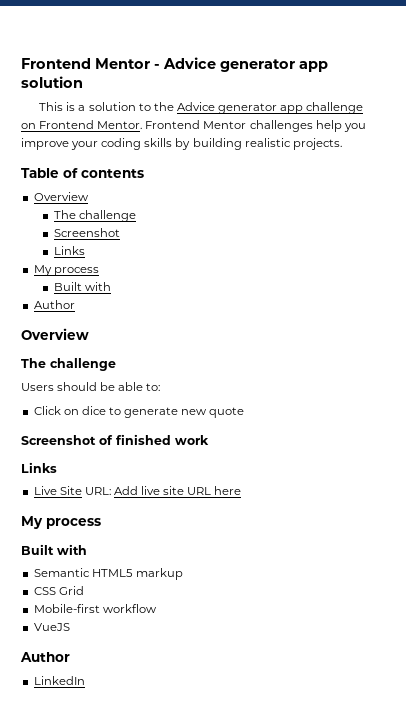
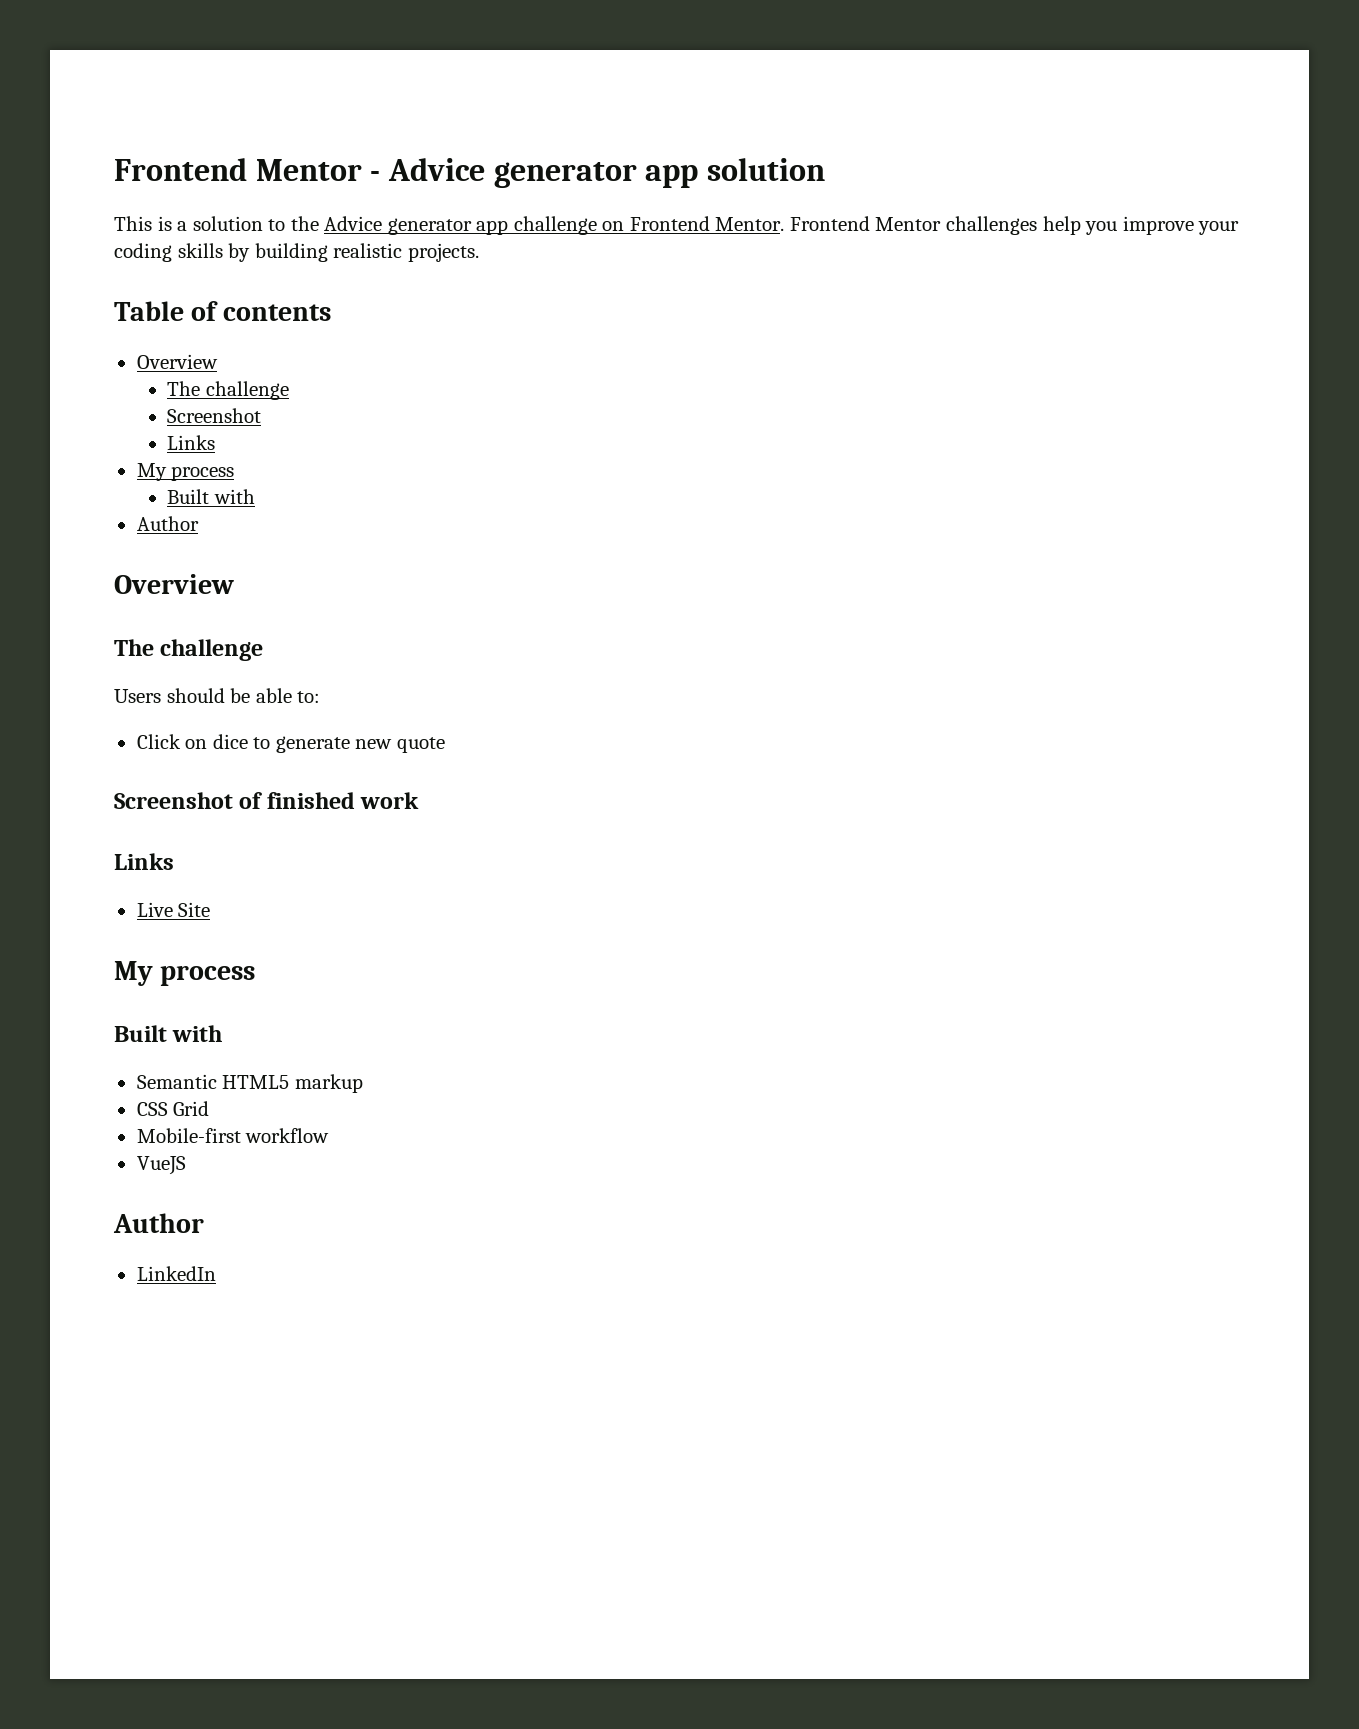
- Live Site URL: Add live site URL here
+ Live Site

